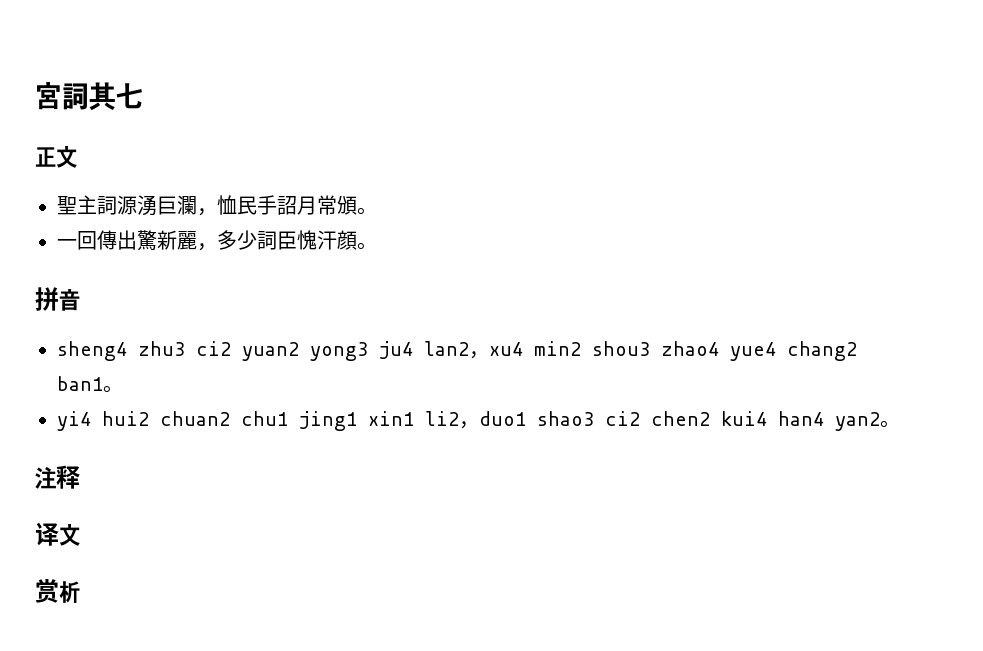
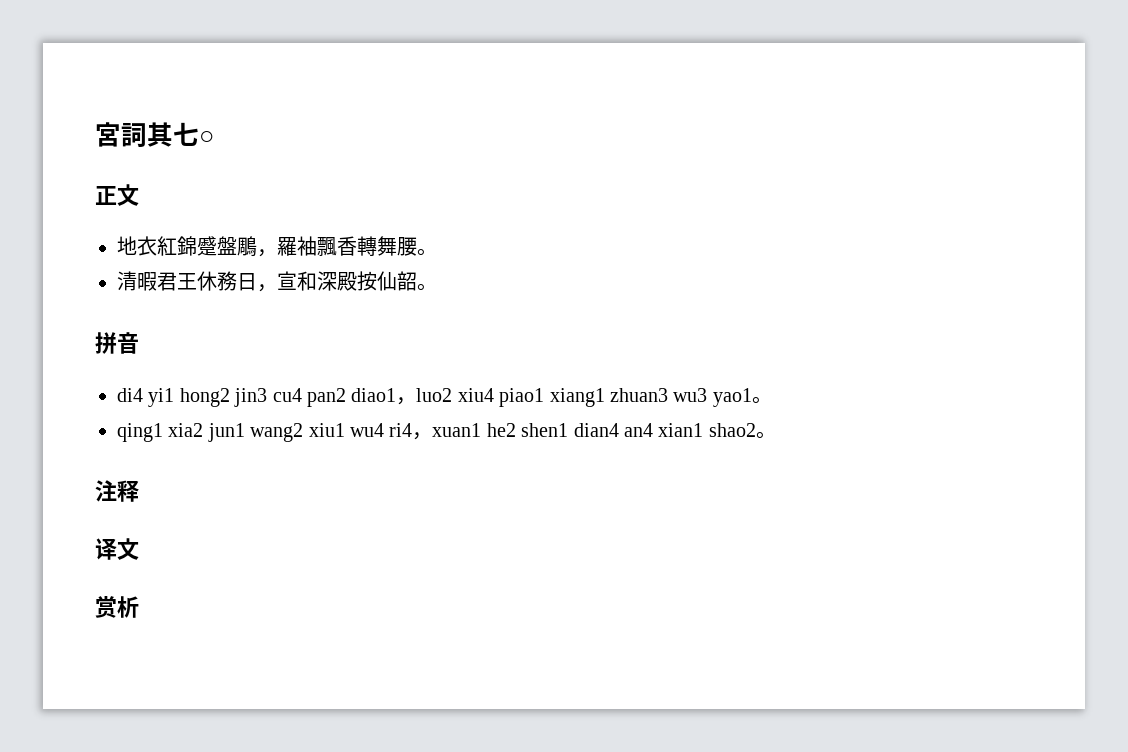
- 宮詞其七
+ 宮詞其七○
- 聖主詞源湧巨瀾，恤民手詔月常頒。
- 一回傳出驚新麗，多少詞臣愧汗顔。
+ 地衣紅錦蹙盤鵰，羅袖飄香轉舞腰。
+ 清暇君王休務日，宣和深殿按仙韶。
  拼音
- sheng4 zhu3 ci2 yuan2 yong3 ju4 lan2，xu4 min2 shou3 zhao4 yue4 chang2 ban1。
- yi4 hui2 chuan2 chu1 jing1 xin1 li2，duo1 shao3 ci2 chen2 kui4 han4 yan2。
+ di4 yi1 hong2 jin3 cu4 pan2 diao1，luo2 xiu4 piao1 xiang1 zhuan3 wu3 yao1。
+ qing1 xia2 jun1 wang2 xiu1 wu4 ri4，xuan1 he2 shen1 dian4 an4 xian1 shao2。

